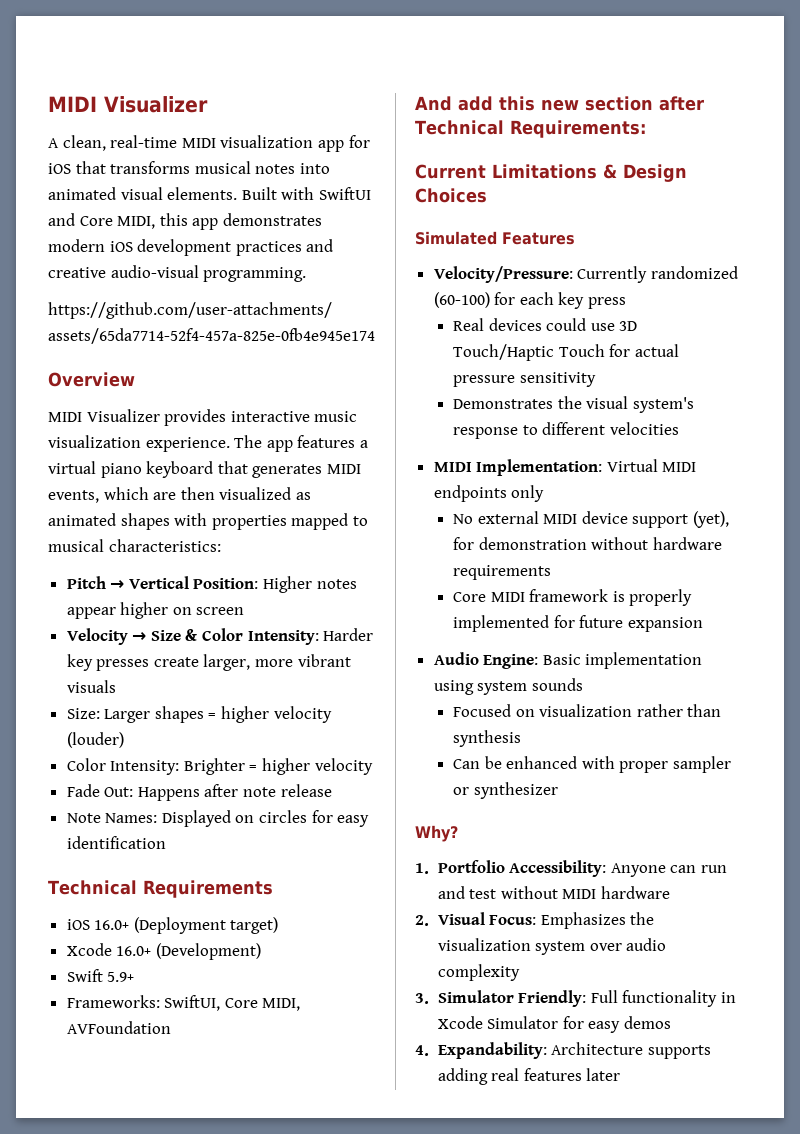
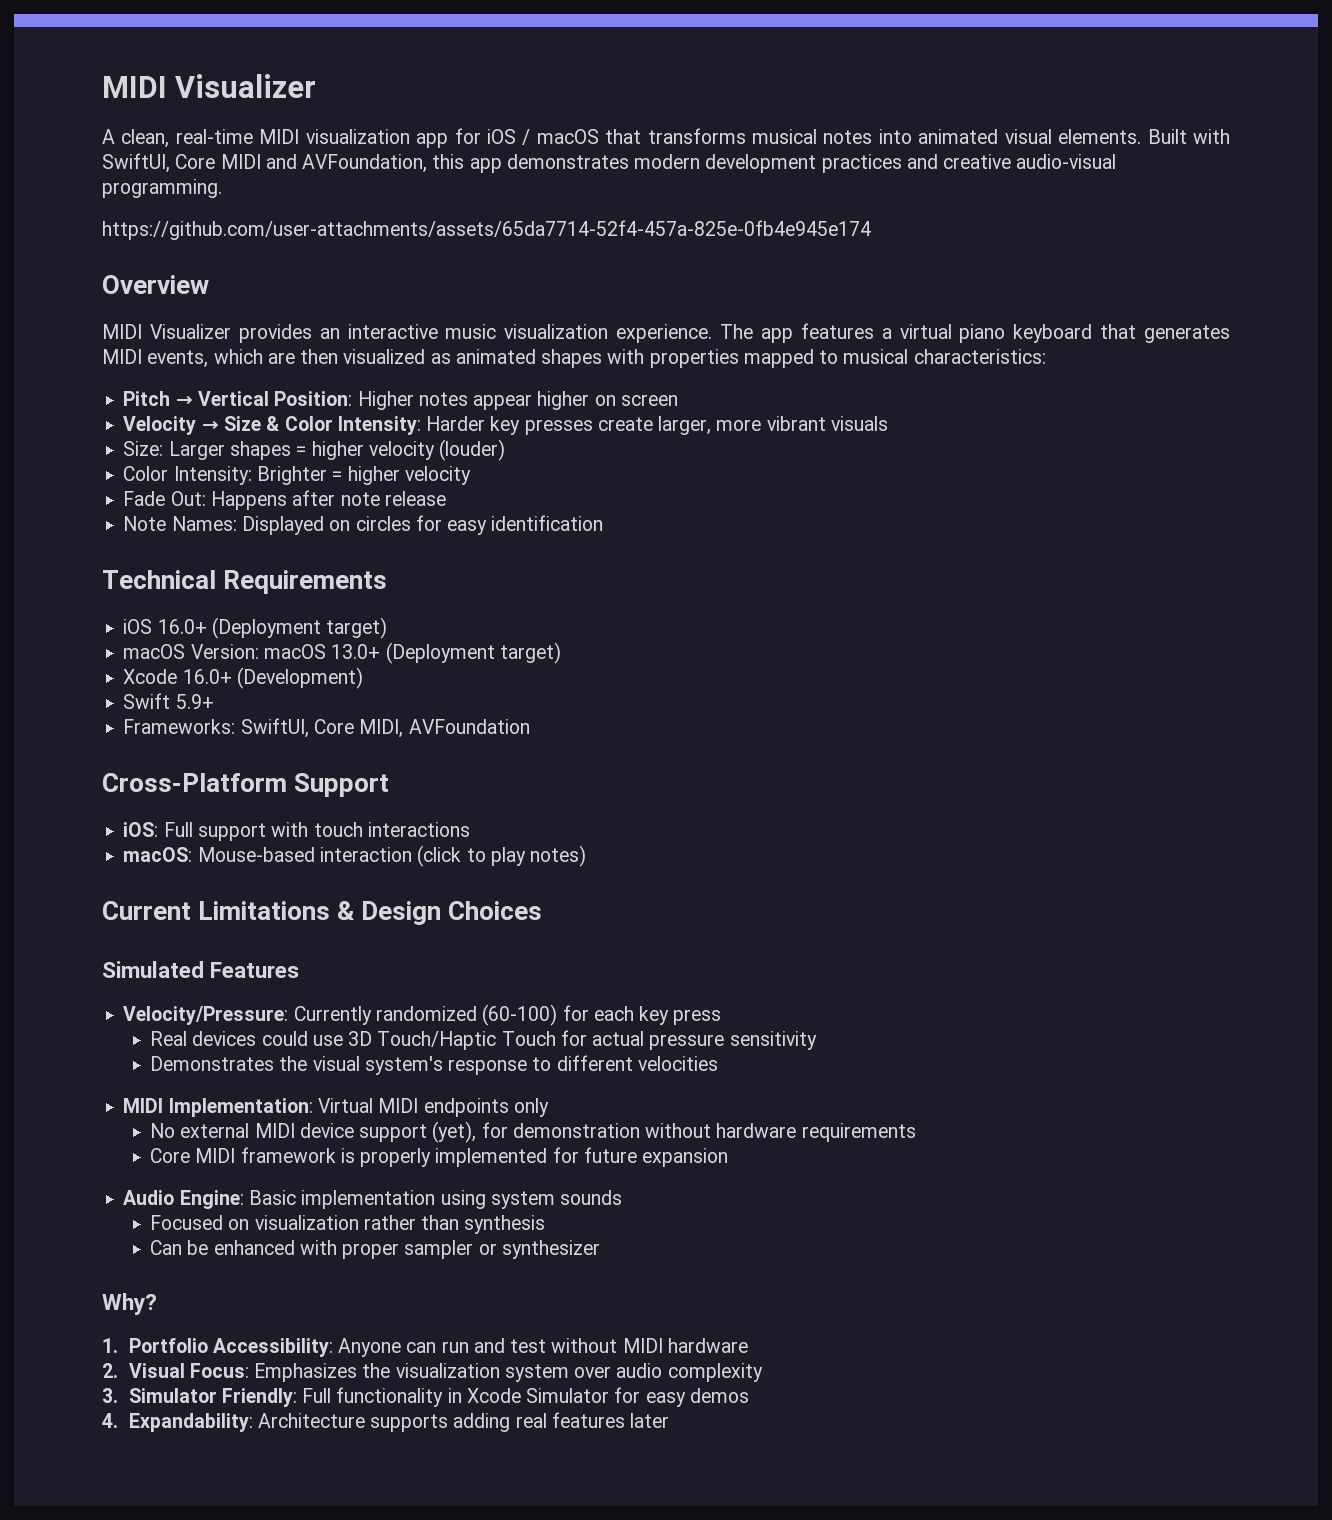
- A clean, real-time MIDI visualization app for iOS that transforms musical notes into animated visual elements.
+ A clean, real-time MIDI visualization app for iOS / macOS that transforms musical notes into animated visual elements.
- Built with SwiftUI and Core MIDI, this app demonstrates modern iOS development practices and creative audio-visual programming.
+ Built with SwiftUI, Core MIDI and AVFoundation, this app demonstrates modern development practices and creative audio-visual programming.
- MIDI Visualizer provides interactive music visualization experience.
+ MIDI Visualizer provides an interactive music visualization experience.
+ macOS Version: macOS 13.0+ (Deployment target)
- And add this new section after Technical Requirements:
+ Cross-Platform Support
+ iOS: Full support with touch interactions
+ macOS: Mouse-based interaction (click to play notes)

